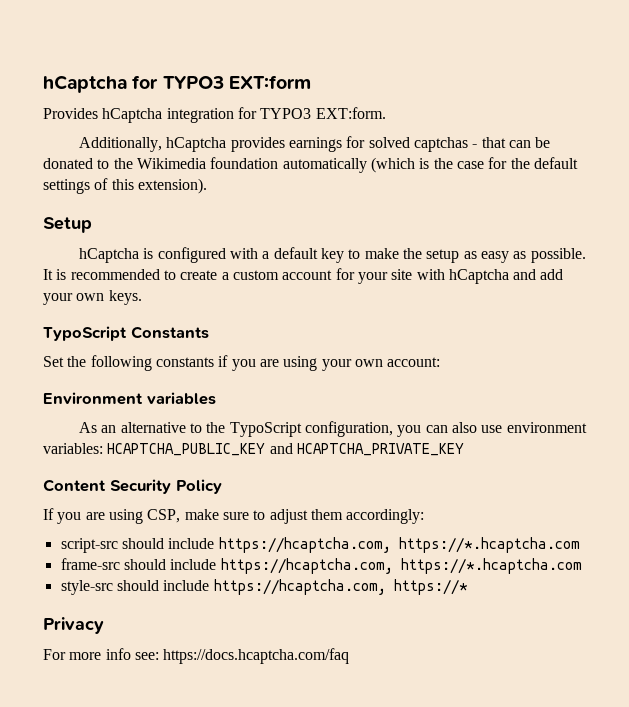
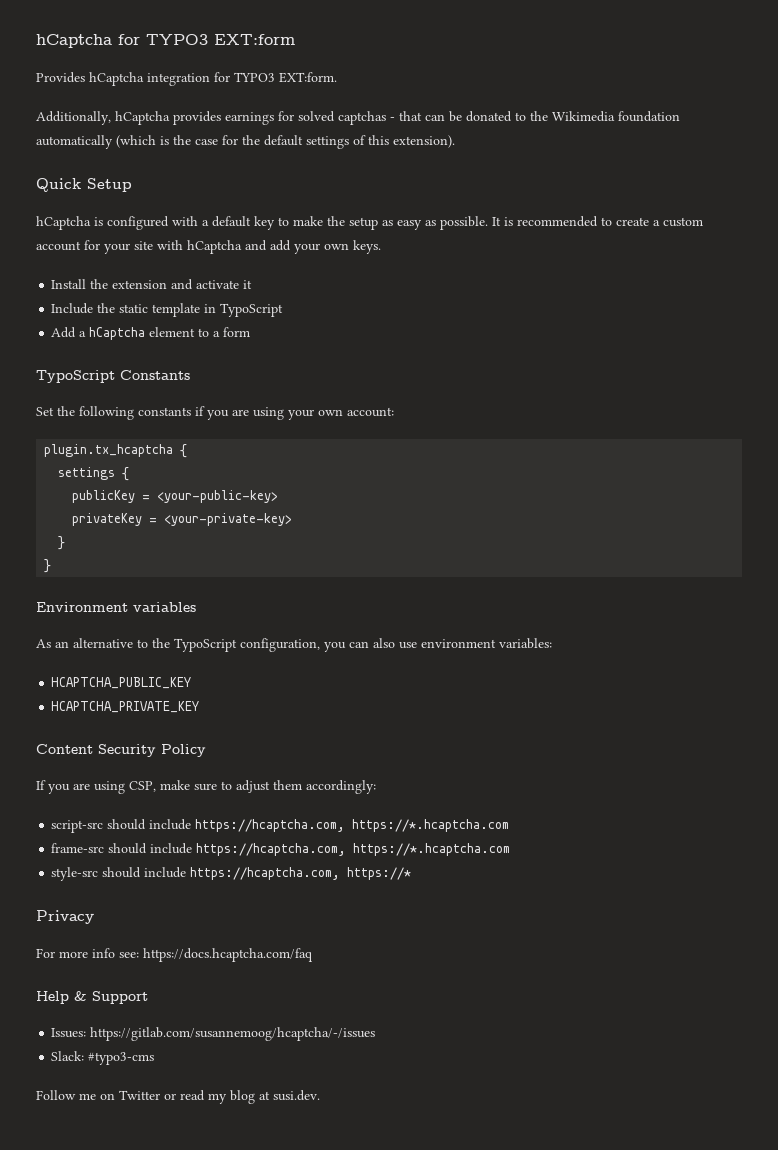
- Setup
+ Quick Setup
+ Install the extension and activate it
+ Include the static template in TypoScript
+ Add a hCaptcha element to a form
+ plugin.tx_hcaptcha {
+ settings {
+ publicKey = <your-public-key>
+ privateKey = <your-private-key>
+ }
+ }
- As an alternative to the TypoScript configuration, you can also use environment variables: HCAPTCHA_PUBLIC_KEY and HCAPTCHA_PRIVATE_KEY
+ As an alternative to the TypoScript configuration, you can also use environment variables:
+ HCAPTCHA_PUBLIC_KEY
+ HCAPTCHA_PRIVATE_KEY
+ Help & Support
+ Issues: https://gitlab.com/susannemoog/hcaptcha/-/issues
+ Slack: #typo3-cms
+ Follow me on Twitter or read my blog at susi.dev.

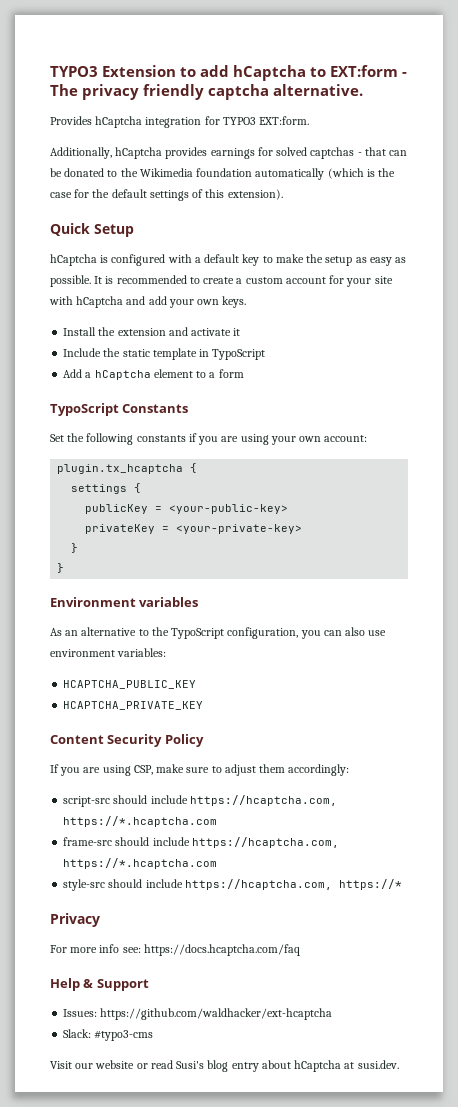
- hCaptcha for TYPO3 EXT:form
+ TYPO3 Extension to add hCaptcha to EXT:form - The privacy friendly captcha alternative.
- Issues: https://gitlab.com/susannemoog/hcaptcha/-/issues
+ Issues: https://github.com/waldhacker/ext-hcaptcha
- Follow me on Twitter or read my blog at susi.dev.
+ Visit our website or read Susi's blog entry about hCaptcha at susi.dev.

